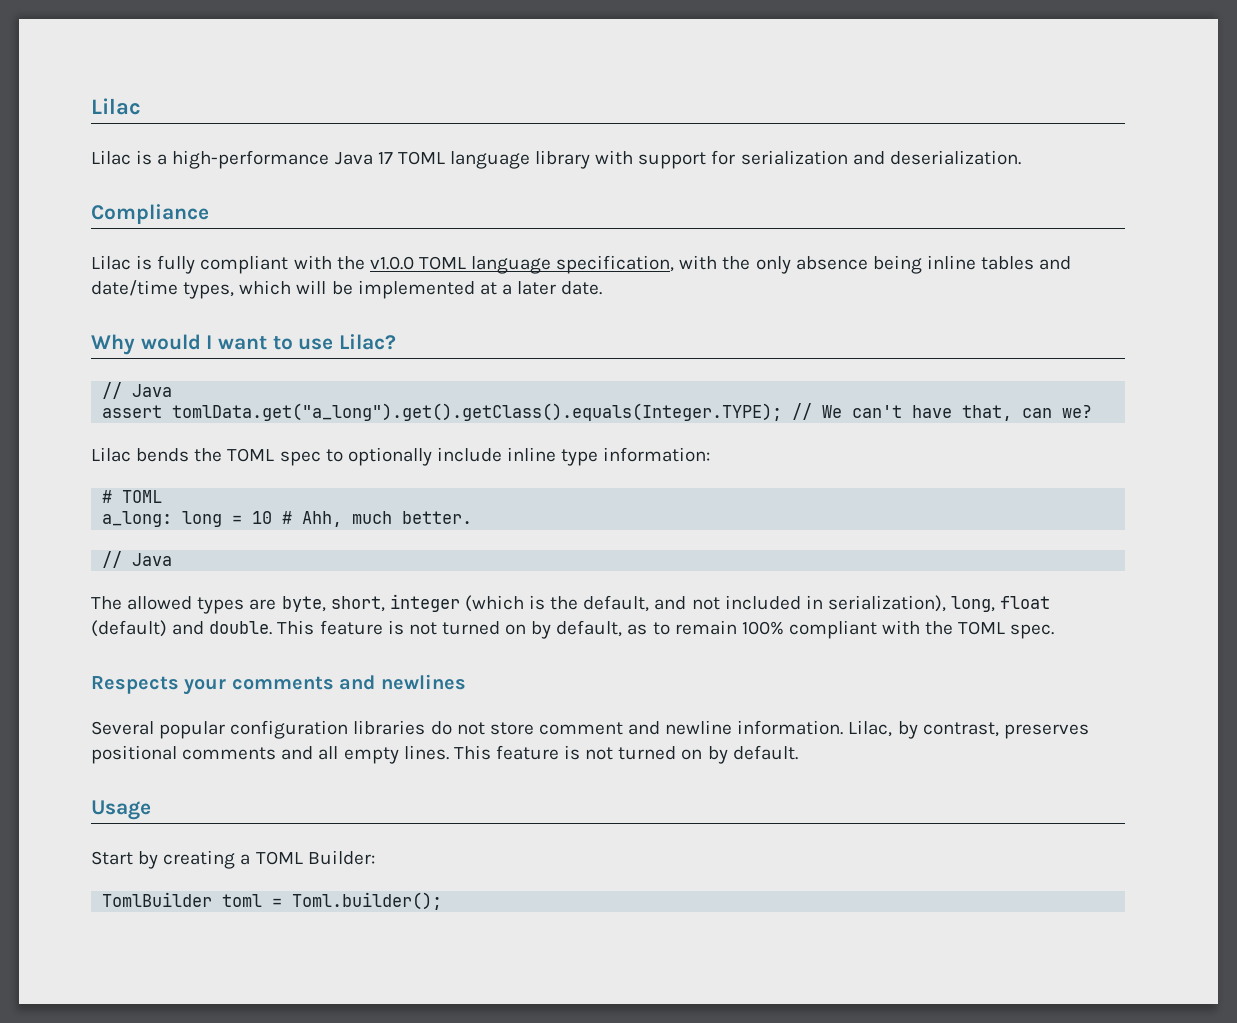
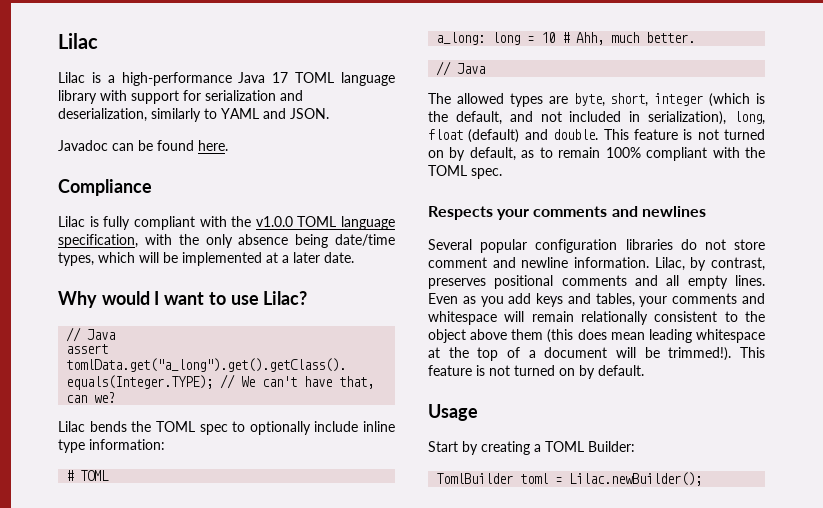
- Lilac is a high-performance Java 17 TOML language library with support for serialization and deserialization.
+ Lilac is a high-performance Java 17 TOML language library with support for serialization and deserialization, similarly to YAML and JSON.
+ Javadoc can be found here.
- Lilac is fully compliant with the v1.0.0 TOML language specification, with the only absence being inline tables and date/time types, which will be implemented at a later date.
+ Lilac is fully compliant with the v1.0.0 TOML language specification, with the only absence being date/time types, which will be implemented at a later date.
+ Even as you add keys and tables, your comments and whitespace will remain relationally consistent to the object above them (this does mean leading whitespace at the top of a document will be trimmed!).
- TomlBuilder toml = Toml.builder();
+ TomlBuilder toml = Lilac.newBuilder();

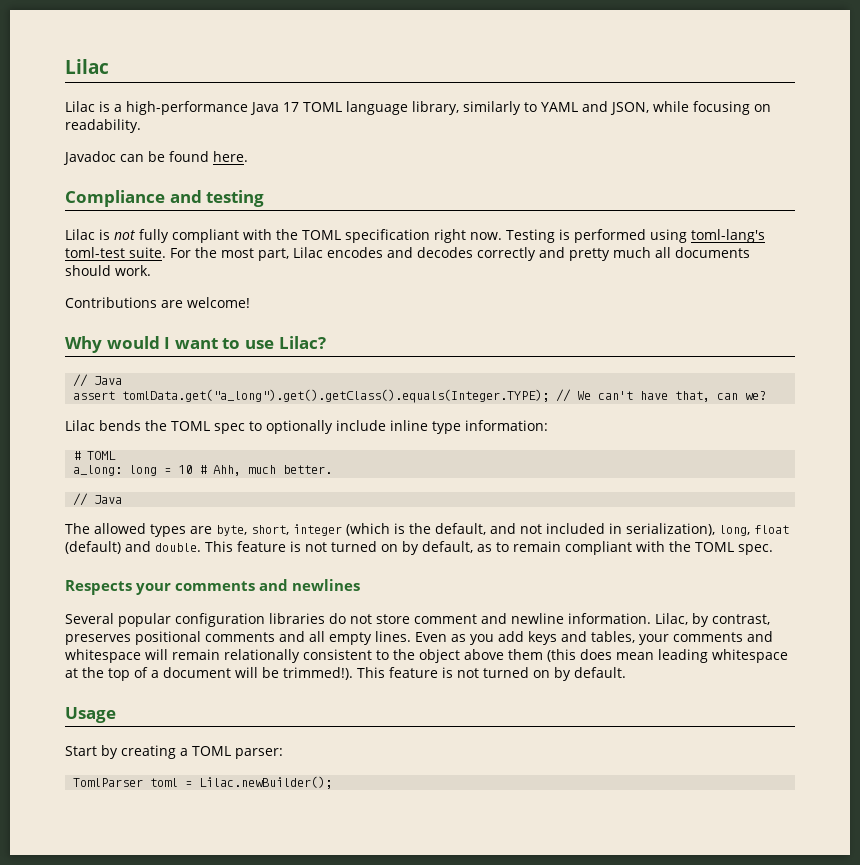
- Lilac is a high-performance Java 17 TOML language library with support for serialization and deserialization, similarly to YAML and JSON.
+ Lilac is a high-performance Java 17 TOML language library, similarly to YAML and JSON, while focusing on readability.
- Compliance
- Lilac is fully compliant with the v1.0.0 TOML language specification, with the only absence being date/time types, which will be implemented at a later date.
+ Compliance and testing
+ Lilac is not fully compliant with the TOML specification right now. Testing is performed using toml-lang's toml-test suite. For the most part, Lilac encodes and decodes correctly and pretty much all documents should work.
+ Contributions are welcome!
- This feature is not turned on by default, as to remain 100% compliant with the TOML spec.
+ This feature is not turned on by default, as to remain compliant with the TOML spec.
- Start by creating a TOML Builder:
- TomlBuilder toml = Lilac.newBuilder();
+ Start by creating a TOML parser:
+ TomlParser toml = Lilac.newBuilder();

